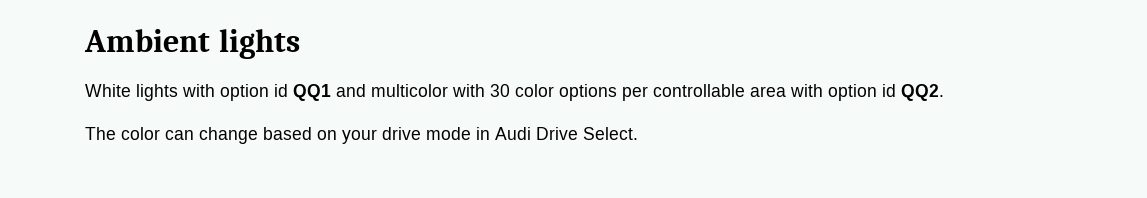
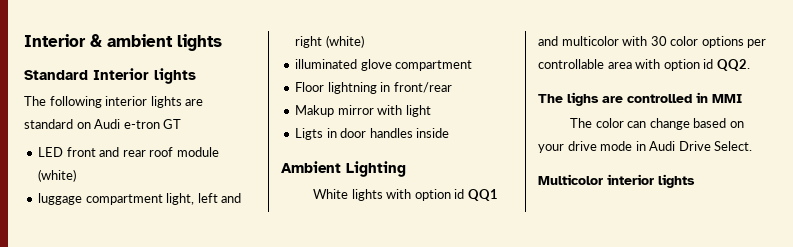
- Ambient lights
+ Interior & ambient lights
+ Standard Interior lights
+ The following interior lights are standard on Audi e-tron GT
+ LED front and rear roof module (white)
+ luggage compartment light, left and right (white)
+ illuminated glove compartment
+ Floor lightning in front/rear
+ Makup mirror with light
+ Ligts in door handles inside
+ Ambient Lighting
+ The lighs are controlled in MMI
+ Multicolor interior lights

